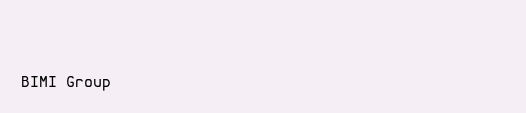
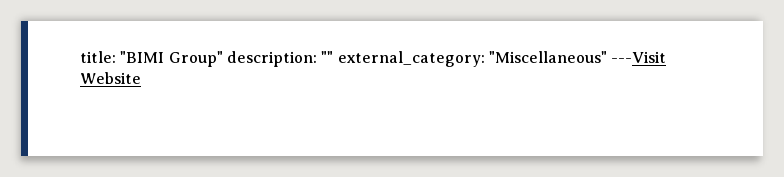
- BIMI Group
+ title: "BIMI Group" description: "" external_category: "Miscellaneous" ---Visit Website

